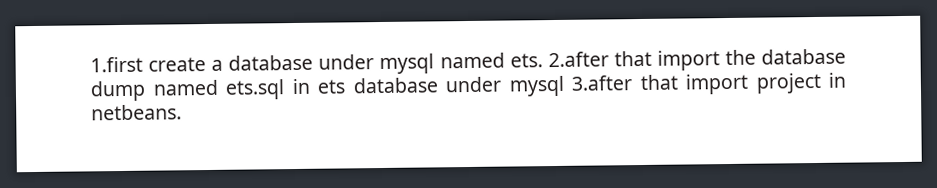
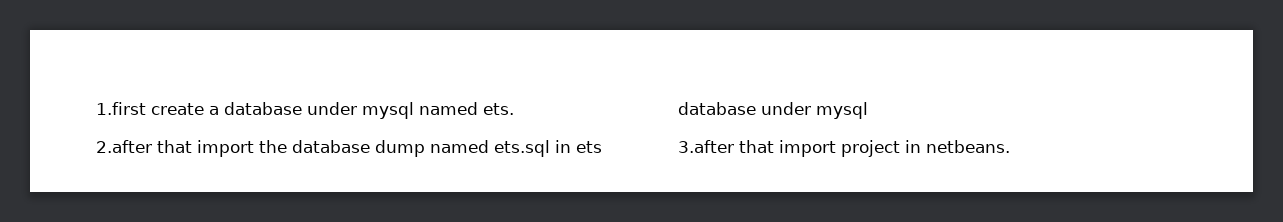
- 1.first create a database under mysql named ets. 2.after that import the database dump named ets.sql in ets database under mysql 3.after that import project in netbeans.
+ 1.first create a database under mysql named ets.
+ 2.after that import the database dump named ets.sql in ets database under mysql
+ 3.after that import project in netbeans.

